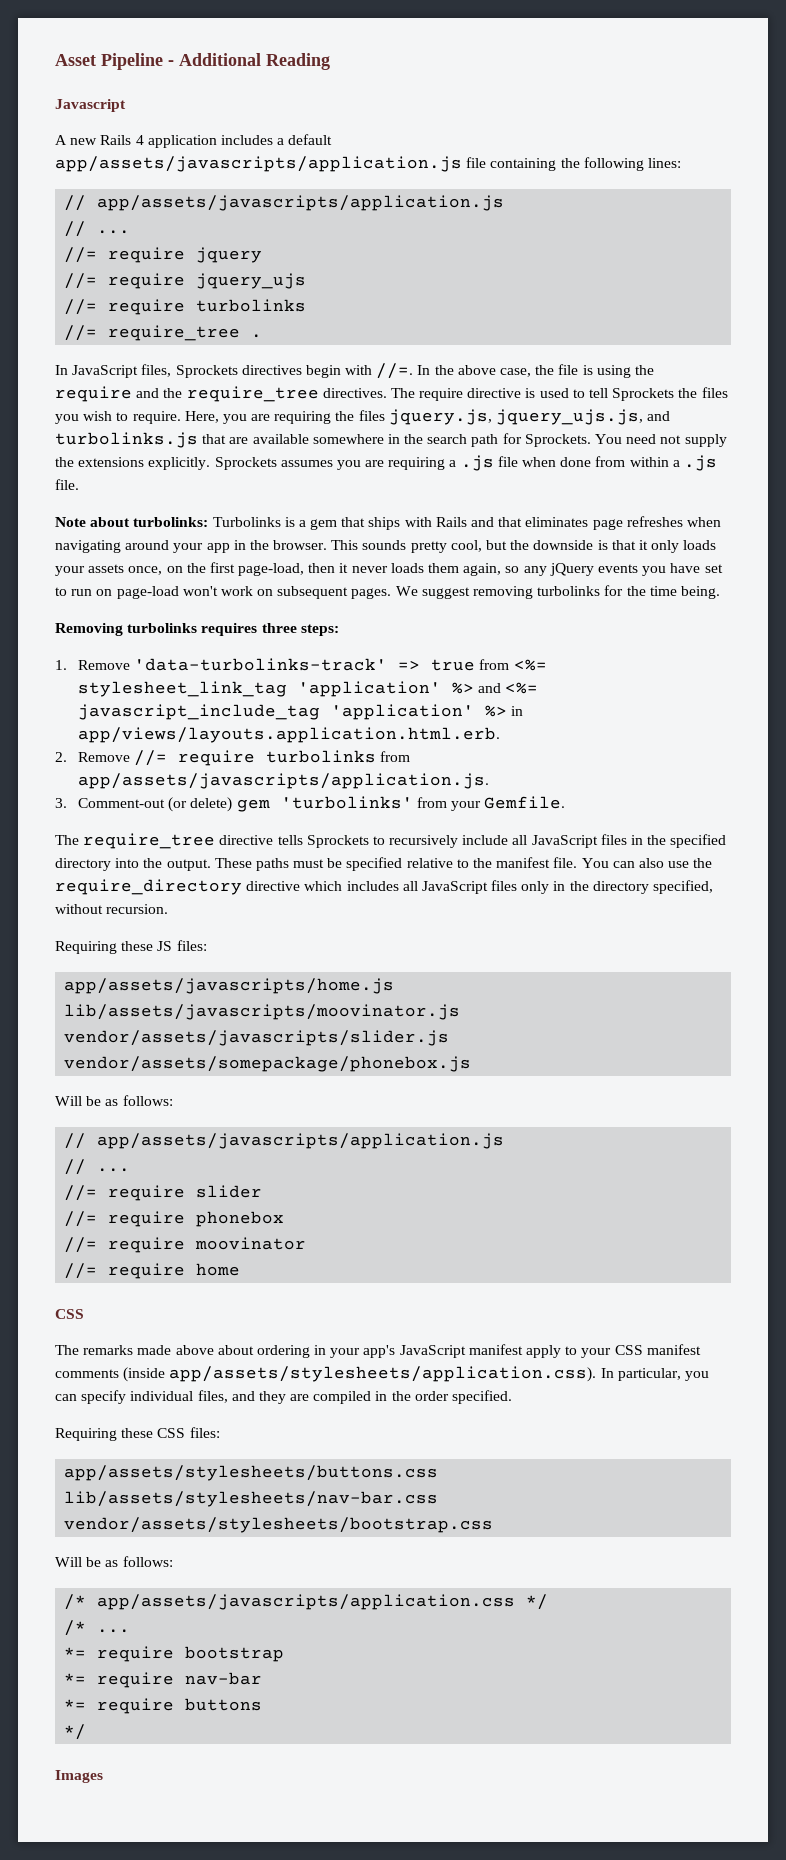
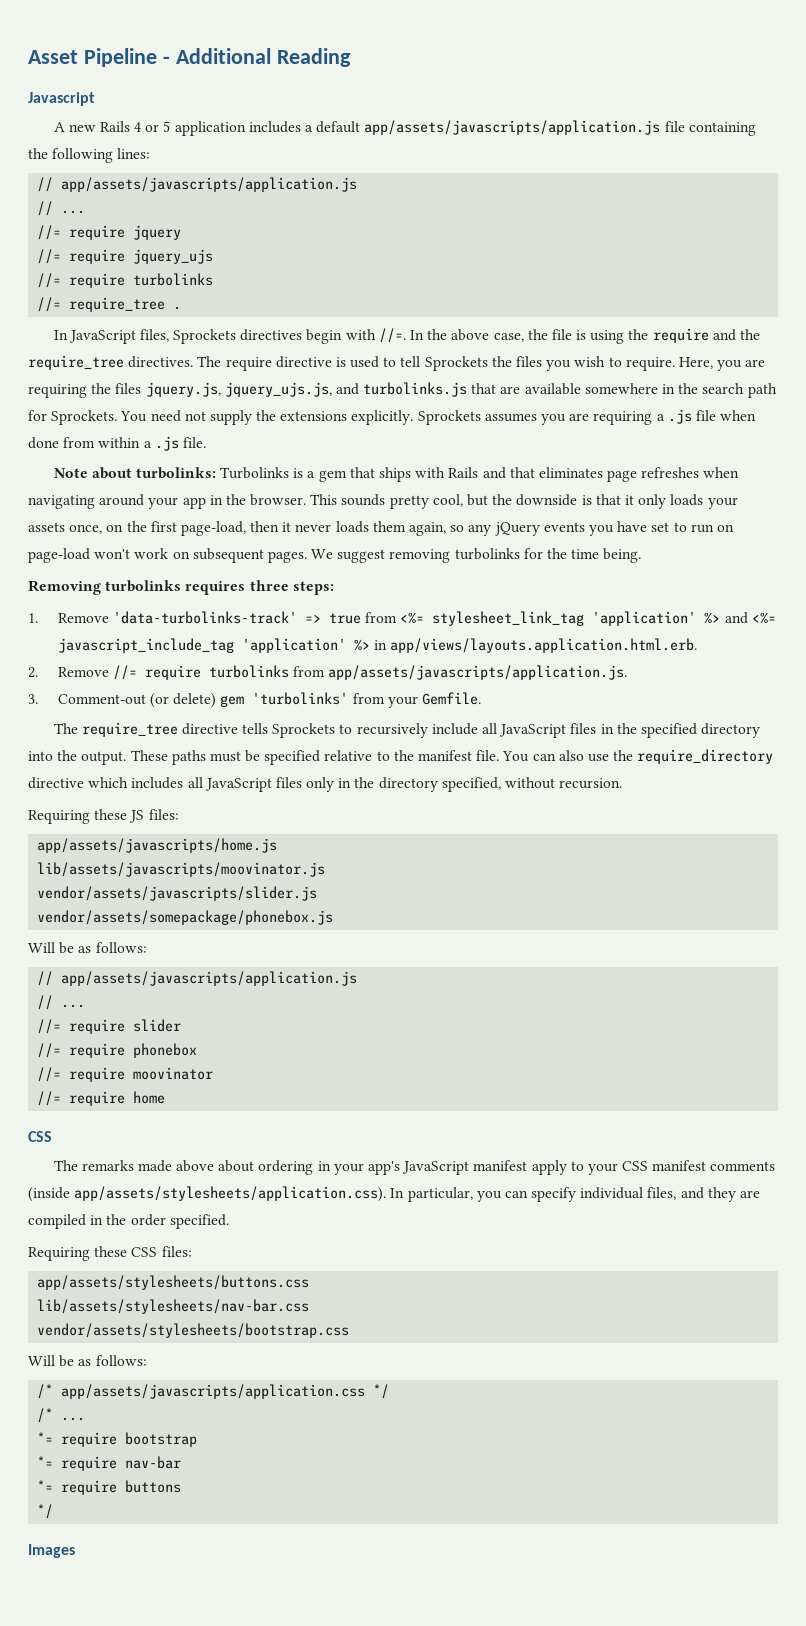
- A new Rails 4 application includes a default app/assets/javascripts/application.js file containing the following lines:
+ A new Rails 4 or 5 application includes a default app/assets/javascripts/application.js file containing the following lines:

